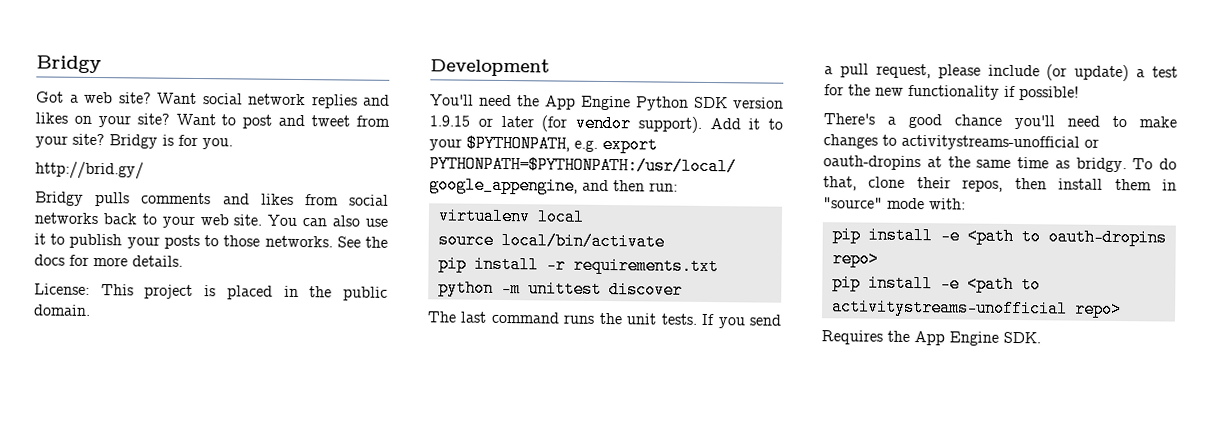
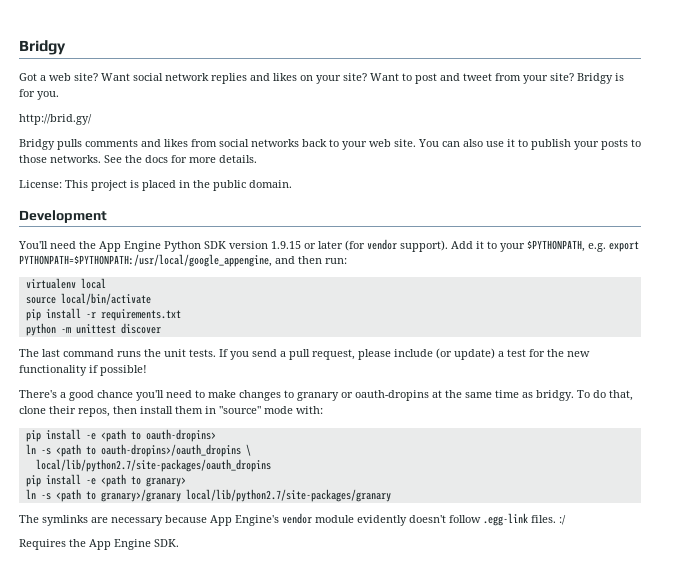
- There's a good chance you'll need to make changes to activitystreams-unofficial or oauth-dropins at the same time as bridgy.
+ There's a good chance you'll need to make changes to granary or oauth-dropins at the same time as bridgy.
- pip install -e <path to oauth-dropins repo>
- pip install -e <path to activitystreams-unofficial repo>
+ pip install -e <path to oauth-dropins>
+ ln -s <path to oauth-dropins>/oauth_dropins \
+ local/lib/python2.7/site-packages/oauth_dropins
+ pip install -e <path to granary>
+ ln -s <path to granary>/granary local/lib/python2.7/site-packages/granary
+ The symlinks are necessary because App Engine's vendor module evidently doesn't follow .egg-link files. :/

